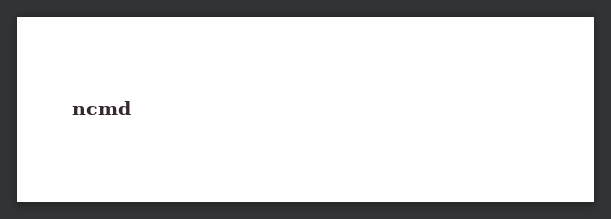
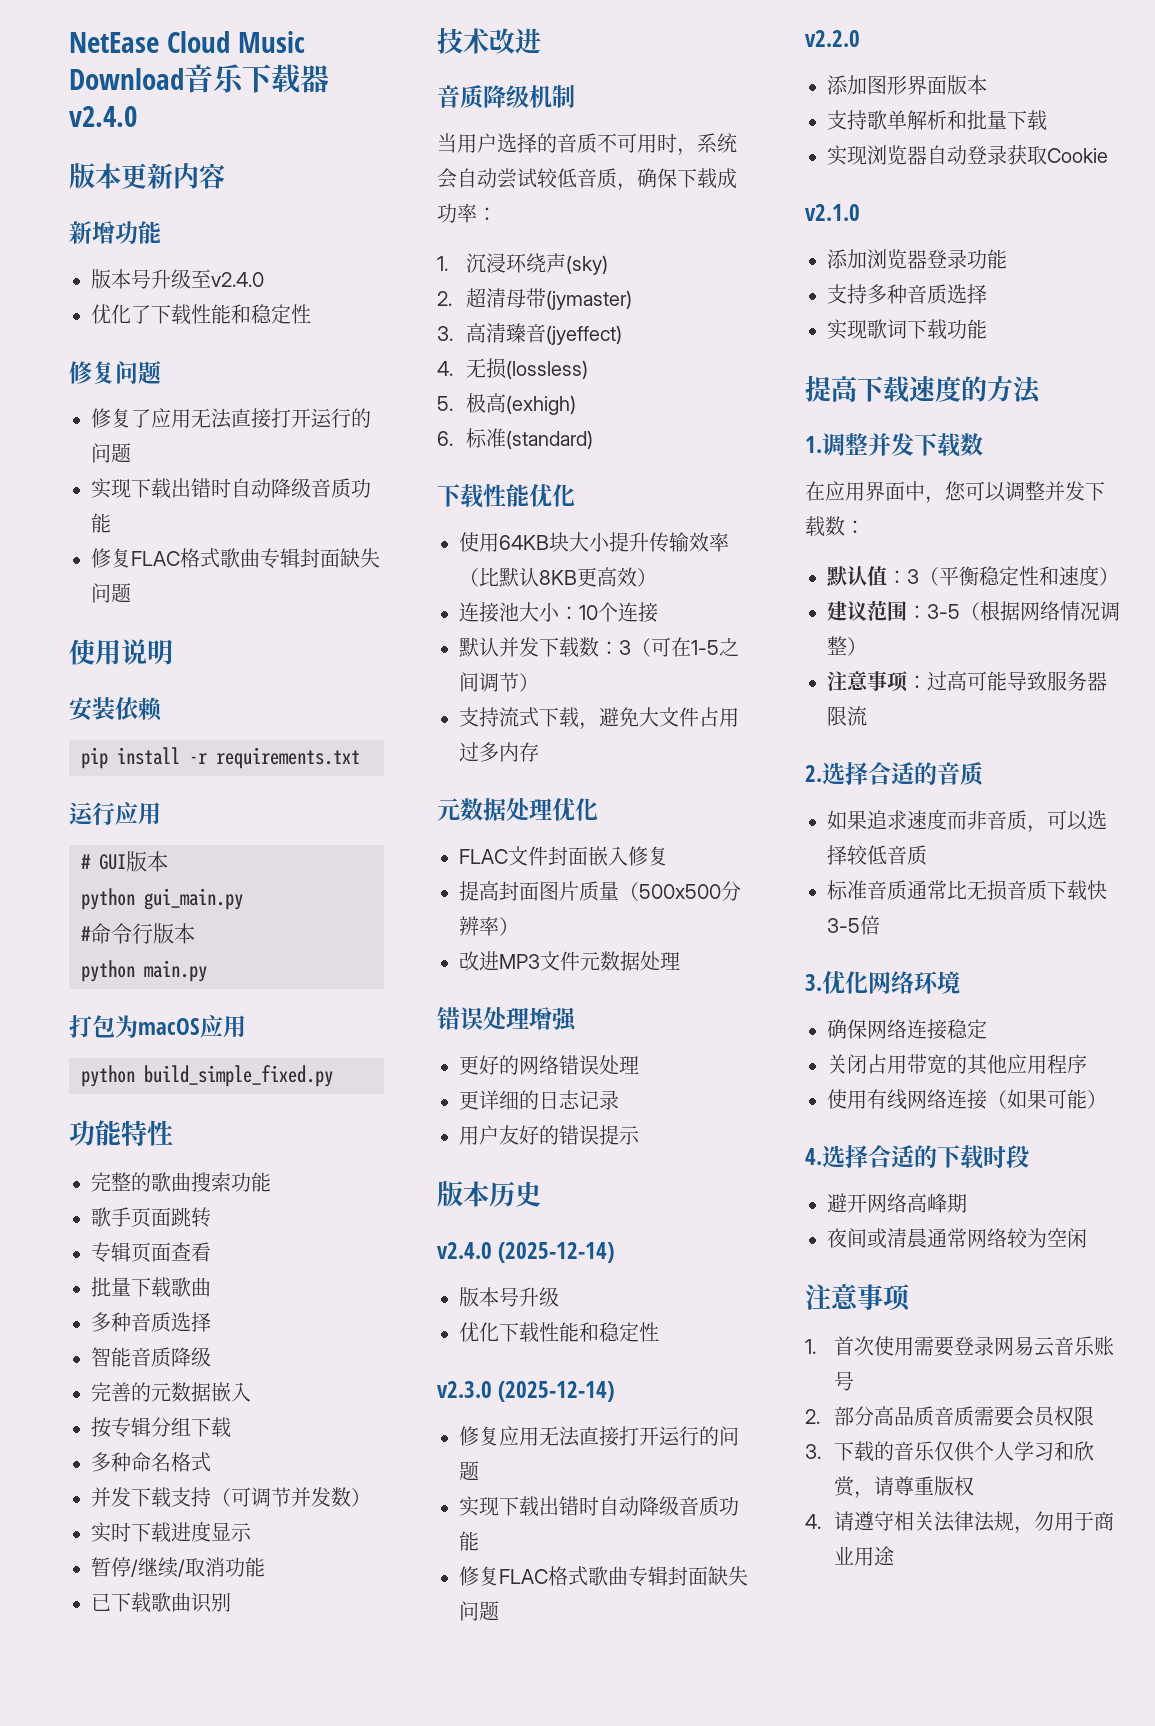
- ncmd
+ NetEase Cloud Music Download音乐下载器v2.4.0
+ 版本更新内容
+ 新增功能
+ 版本号升级至v2.4.0
+ 优化了下载性能和稳定性
+ 修复问题
+ 修复了应用无法直接打开运行的问题
+ 实现下载出错时自动降级音质功能
+ 修复FLAC格式歌曲专辑封面缺失问题
+ 使用说明
+ 安装依赖
+ pip install -r requirements.txt
+ 运行应用
+ # GUI版本
+ python gui_main.py
+ #命令行版本
+ python main.py
+ 打包为macOS应用
+ python build_simple_fixed.py
+ 功能特性
+ 完整的歌曲搜索功能
+ 歌手页面跳转
+ 专辑页面查看
+ 批量下载歌曲
+ 多种音质选择
+ 智能音质降级
+ 完善的元数据嵌入
+ 按专辑分组下载
+ 多种命名格式
+ 并发下载支持（可调节并发数）
+ 实时下载进度显示
+ 暂停/继续/取消功能
+ 已下载歌曲识别
+ 技术改进
+ 音质降级机制
+ 当用户选择的音质不可用时，系统会自动尝试较低音质，确保下载成功率：
+ 1.沉浸环绕声(sky)
+ 2.超清母带(jymaster)
+ 3.高清臻音(jyeffect)
+ 4.无损(lossless)
+ 5.极高(exhigh)
+ 6.标准(standard)
+ 下载性能优化
+ 使用64KB块大小提升传输效率（比默认8KB更高效）
+ 连接池大小：10个连接
+ 默认并发下载数：3（可在1-5之间调节）
+ 支持流式下载，避免大文件占用过多内存
+ 元数据处理优化
+ FLAC文件封面嵌入修复
+ 提高封面图片质量（500x500分辨率）
+ 改进MP3文件元数据处理
+ 错误处理增强
+ 更好的网络错误处理
+ 更详细的日志记录
+ 用户友好的错误提示
+ 版本历史
+ v2.4.0 (2025-12-14)
+ 版本号升级
+ 优化下载性能和稳定性
+ v2.3.0 (2025-12-14)
+ 修复应用无法直接打开运行的问题
+ 实现下载出错时自动降级音质功能
+ 修复FLAC格式歌曲专辑封面缺失问题
+ v2.2.0
+ 添加图形界面版本
+ 支持歌单解析和批量下载
+ 实现浏览器自动登录获取Cookie
+ v2.1.0
+ 添加浏览器登录功能
+ 支持多种音质选择
+ 实现歌词下载功能
+ 提高下载速度的方法
+ 1.调整并发下载数
+ 在应用界面中，您可以调整并发下载数：
+ 默认值：3（平衡稳定性和速度）
+ 建议范围：3-5（根据网络情况调整）
+ 注意事项：过高可能导致服务器限流
+ 2.选择合适的音质
+ 如果追求速度而非音质，可以选择较低音质
+ 标准音质通常比无损音质下载快3-5倍
+ 3.优化网络环境
+ 确保网络连接稳定
+ 关闭占用带宽的其他应用程序
+ 使用有线网络连接（如果可能）
+ 4.选择合适的下载时段
+ 避开网络高峰期
+ 夜间或清晨通常网络较为空闲
+ 注意事项
+ 1.首次使用需要登录网易云音乐账号
+ 2.部分高品质音质需要会员权限
+ 3.下载的音乐仅供个人学习和欣赏，请尊重版权
+ 4.请遵守相关法律法规，勿用于商业用途

